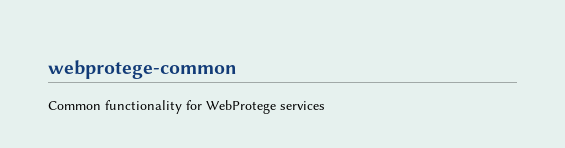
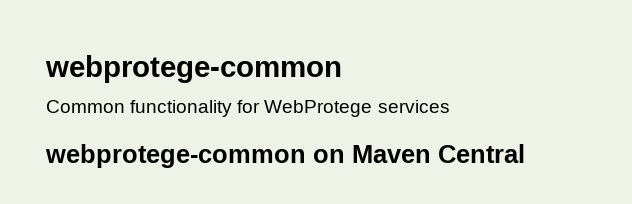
+ webprotege-common on Maven Central

